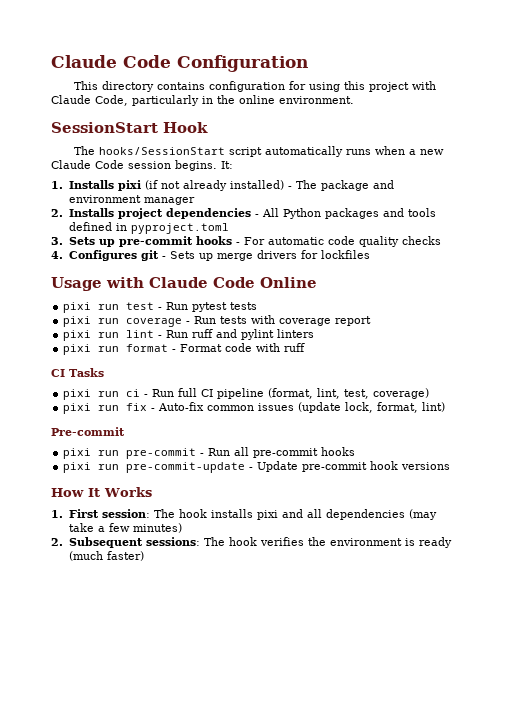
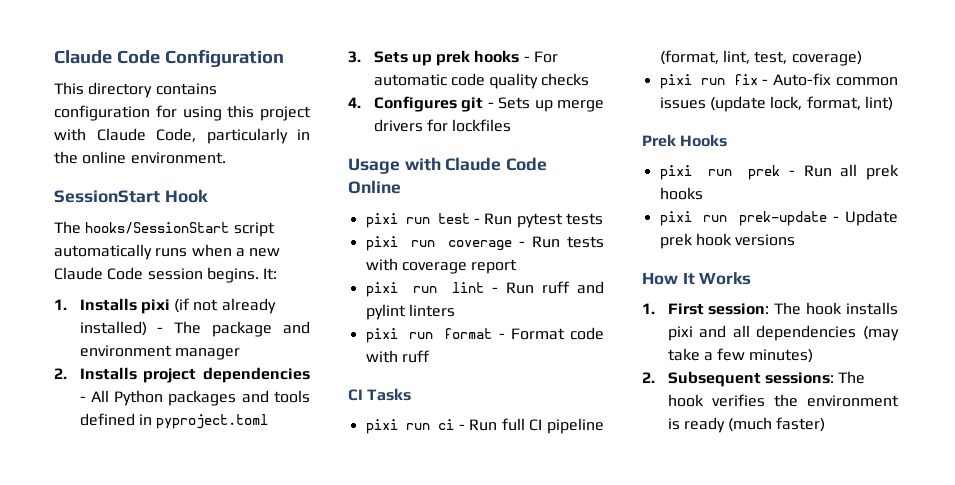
- 3. Sets up pre-commit hooks - For automatic code quality checks
+ 3. Sets up prek hooks - For automatic code quality checks
- Pre-commit
- pixi run pre-commit - Run all pre-commit hooks
+ Prek Hooks
+ pixi run prek - Run all prek hooks
- pixi run pre-commit-update - Update pre-commit hook versions
+ pixi run prek-update - Update prek hook versions

